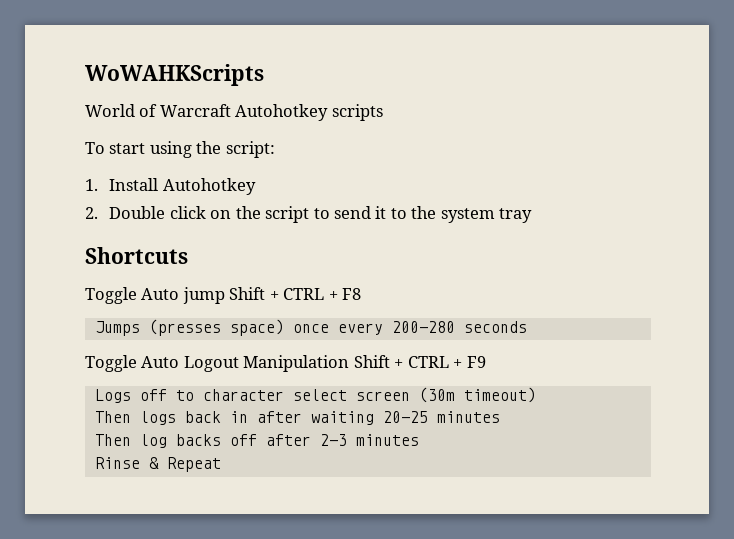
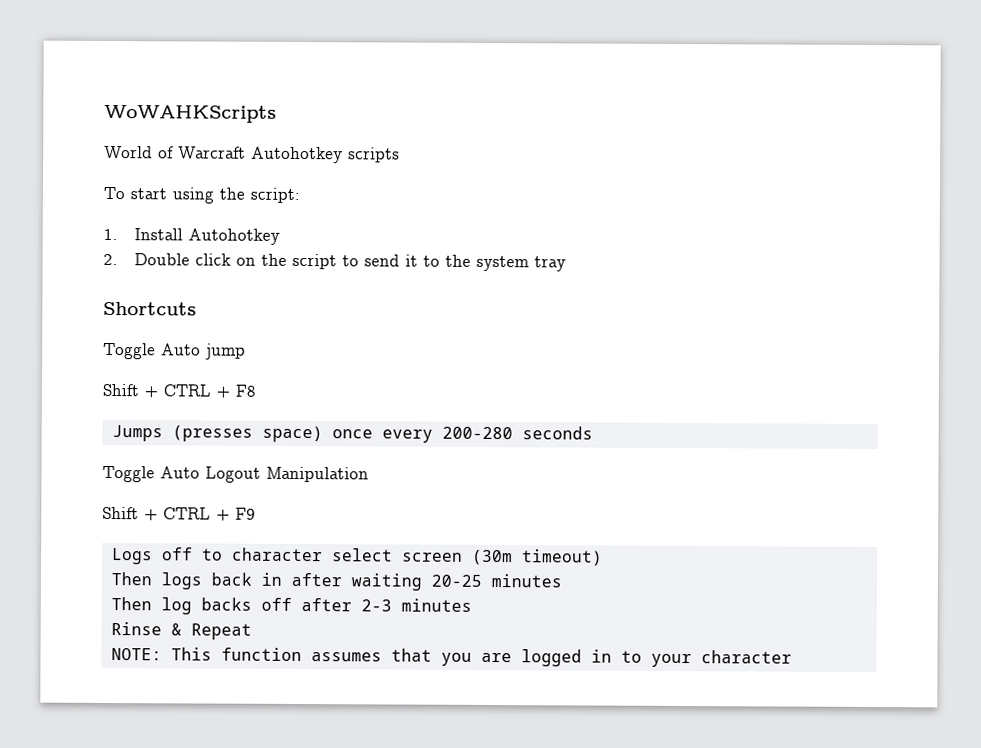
- Toggle Auto jump Shift + CTRL + F8
+ Toggle Auto jump
+ Shift + CTRL + F8
- Toggle Auto Logout Manipulation Shift + CTRL + F9
+ Toggle Auto Logout Manipulation
+ Shift + CTRL + F9
+ NOTE: This function assumes that you are logged in to your character

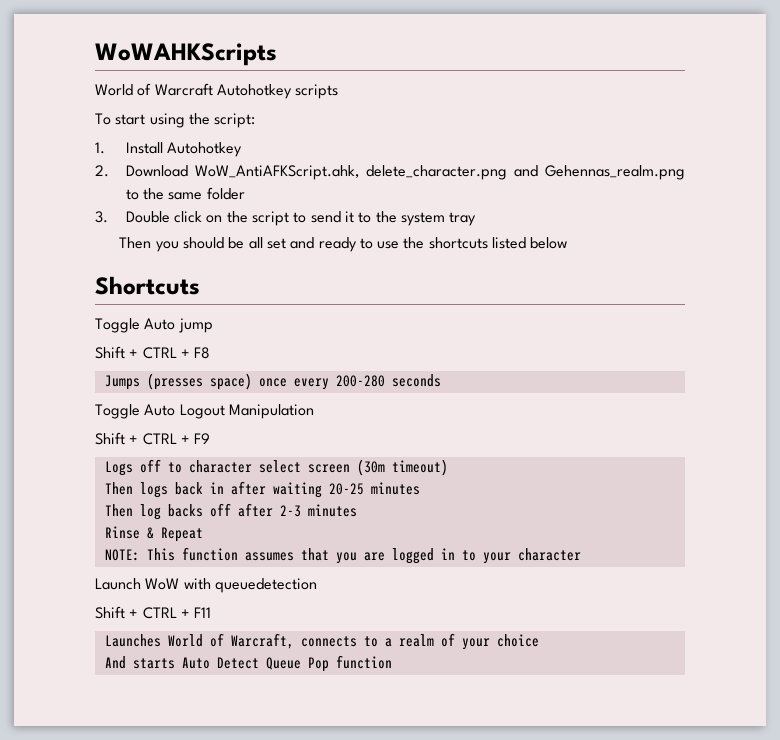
- 2. Double click on the script to send it to the system tray
+ 2. Download WoW_AntiAFKScript.ahk, delete_character.png and Gehennas_realm.png to the same folder
+ 3. Double click on the script to send it to the system tray
+ Then you should be all set and ready to use the shortcuts listed below
+ Launch WoW with queuedetection
+ Shift + CTRL + F11
+ Launches World of Warcraft, connects to a realm of your choice
+ And starts Auto Detect Queue Pop function

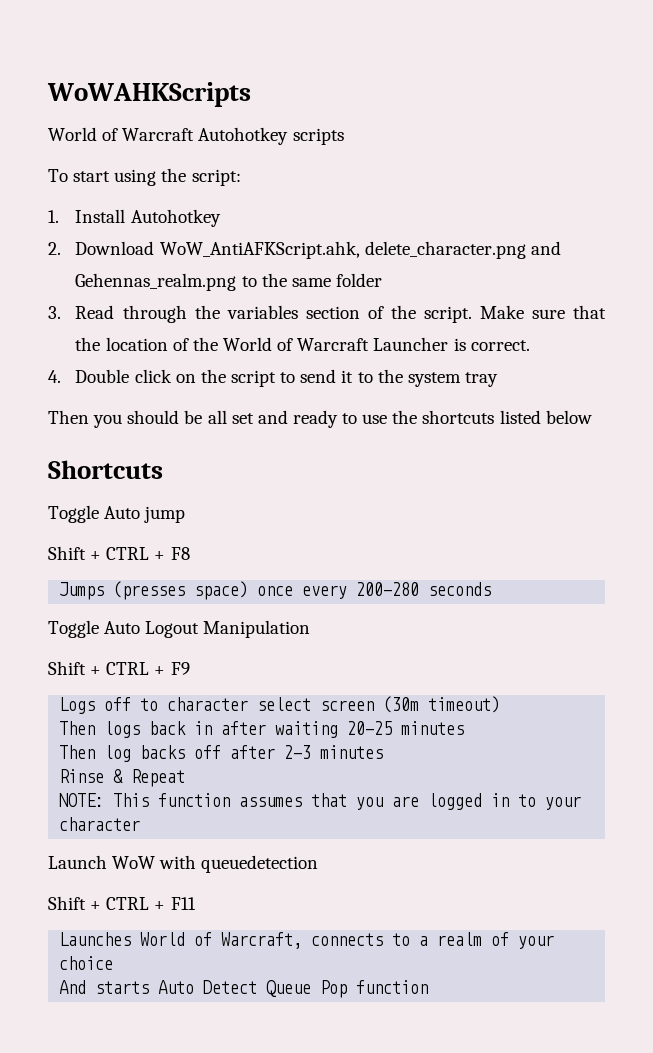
- 3. Double click on the script to send it to the system tray
+ 3. Read through the variables section of the script. Make sure that the location of the World of Warcraft Launcher is correct.
+ 4. Double click on the script to send it to the system tray

